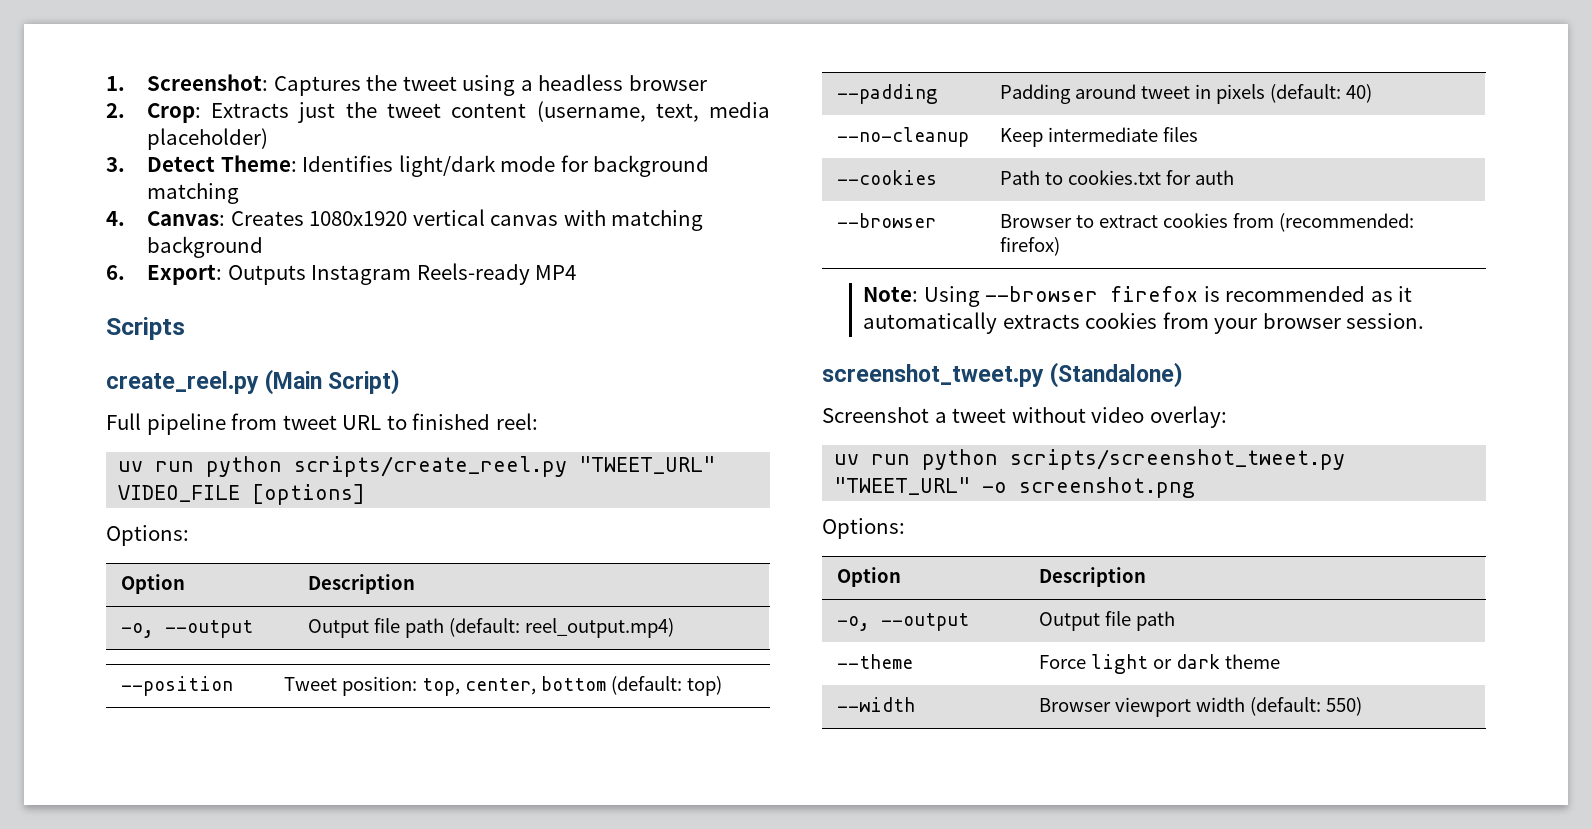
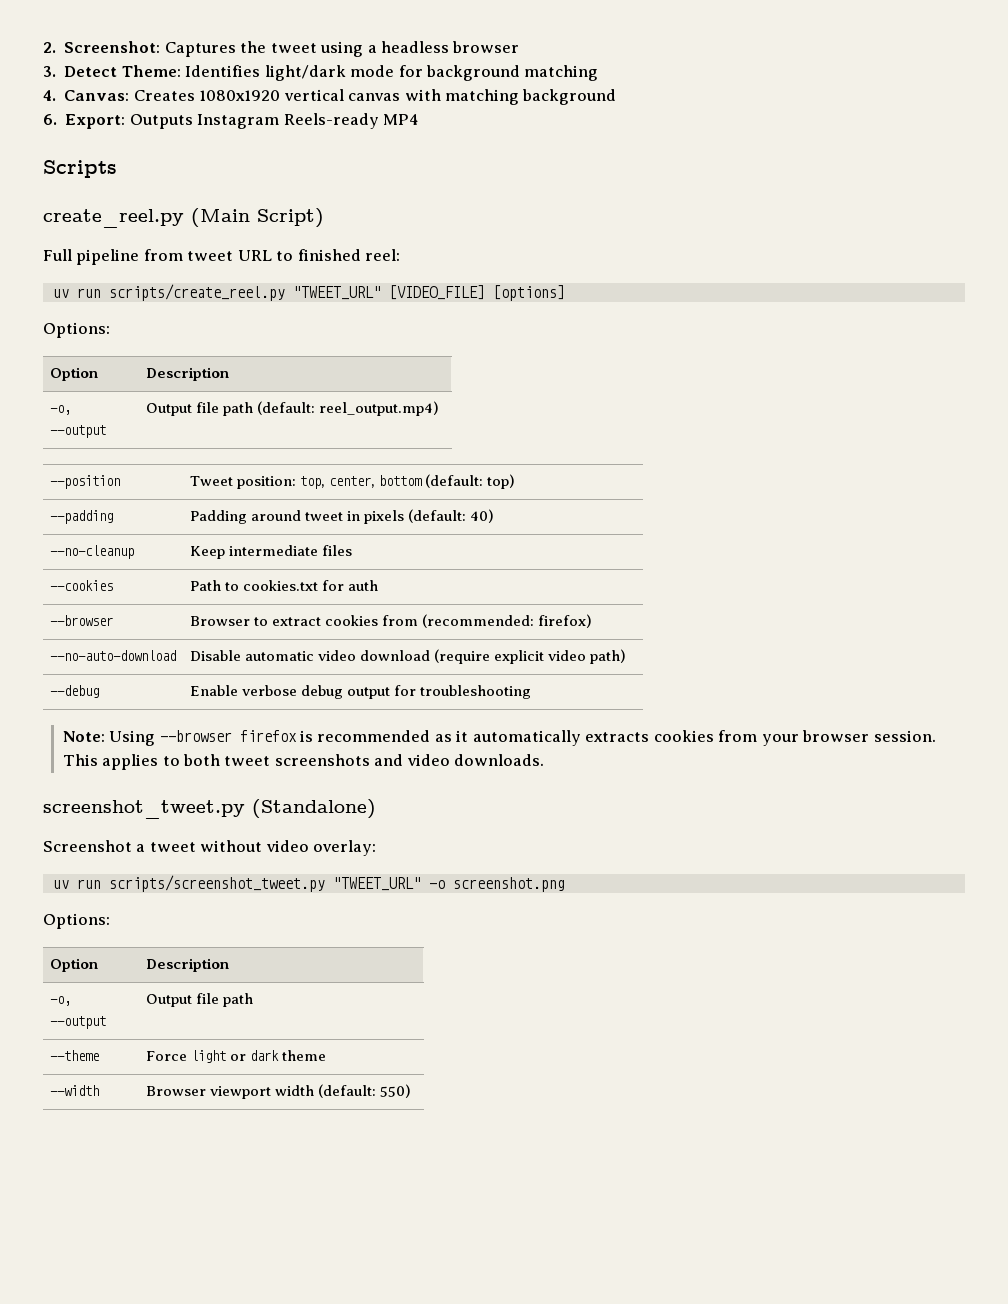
- 1. Screenshot: Captures the tweet using a headless browser
+ 2. Screenshot: Captures the tweet using a headless browser
- 2. Crop: Extracts just the tweet content (username, text, media placeholder)
- uv run python scripts/create_reel.py "TWEET_URL" VIDEO_FILE [options]
+ uv run scripts/create_reel.py "TWEET_URL" [VIDEO_FILE] [options]
+ --no-auto-download | Disable automatic video download (require explicit video path)
+ --debug | Enable verbose debug output for troubleshooting
+ This applies to both tweet screenshots and video downloads.
- uv run python scripts/screenshot_tweet.py "TWEET_URL" -o screenshot.png
+ uv run scripts/screenshot_tweet.py "TWEET_URL" -o screenshot.png

